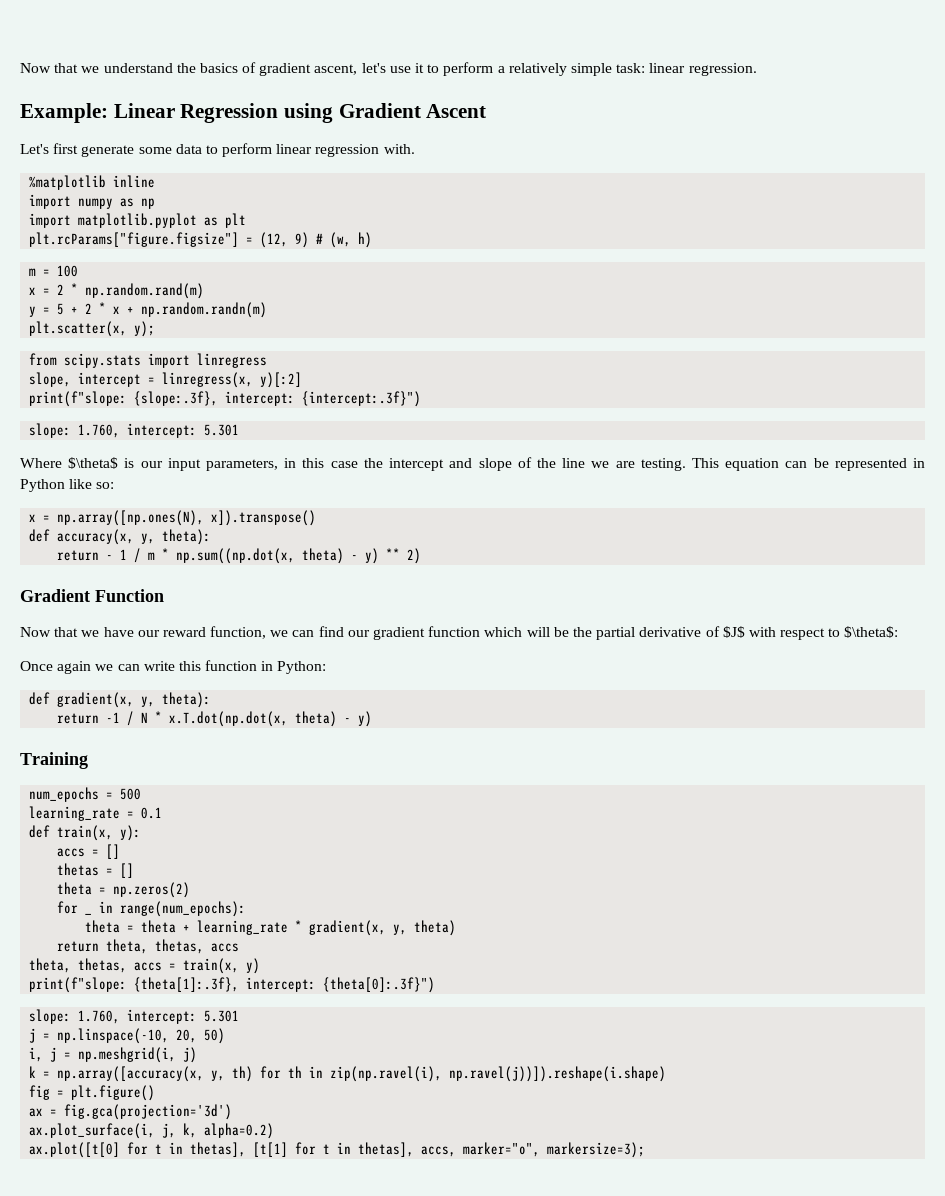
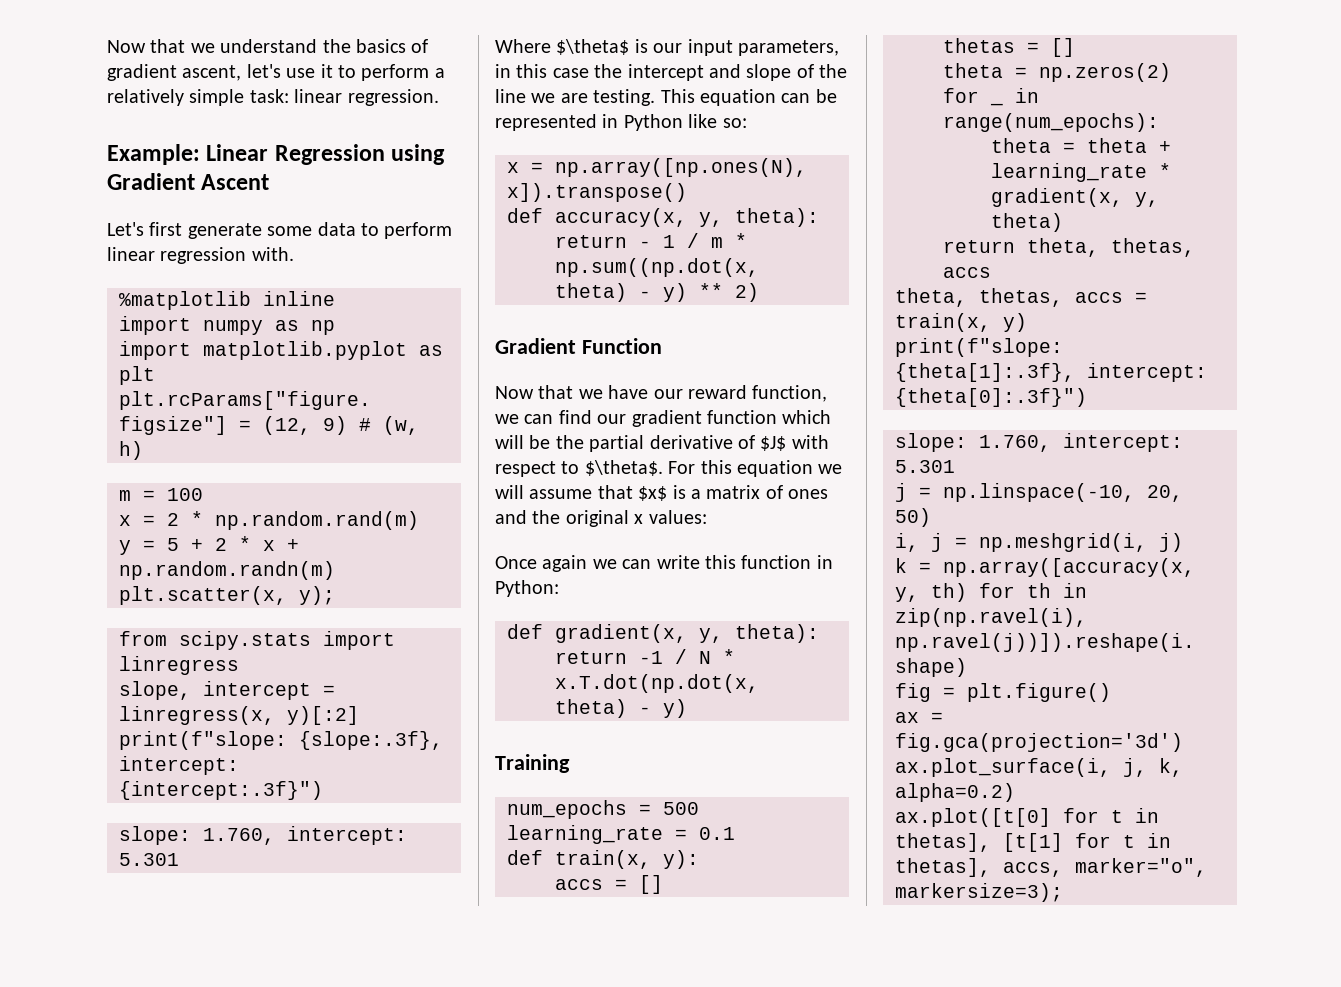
- Now that we have our reward function, we can find our gradient function which will be the partial derivative of $J$ with respect to $\theta$:
+ Now that we have our reward function, we can find our gradient function which will be the partial derivative of $J$ with respect to $\theta$. For this equation we will assume that $x$ is a matrix of ones and the original x values:

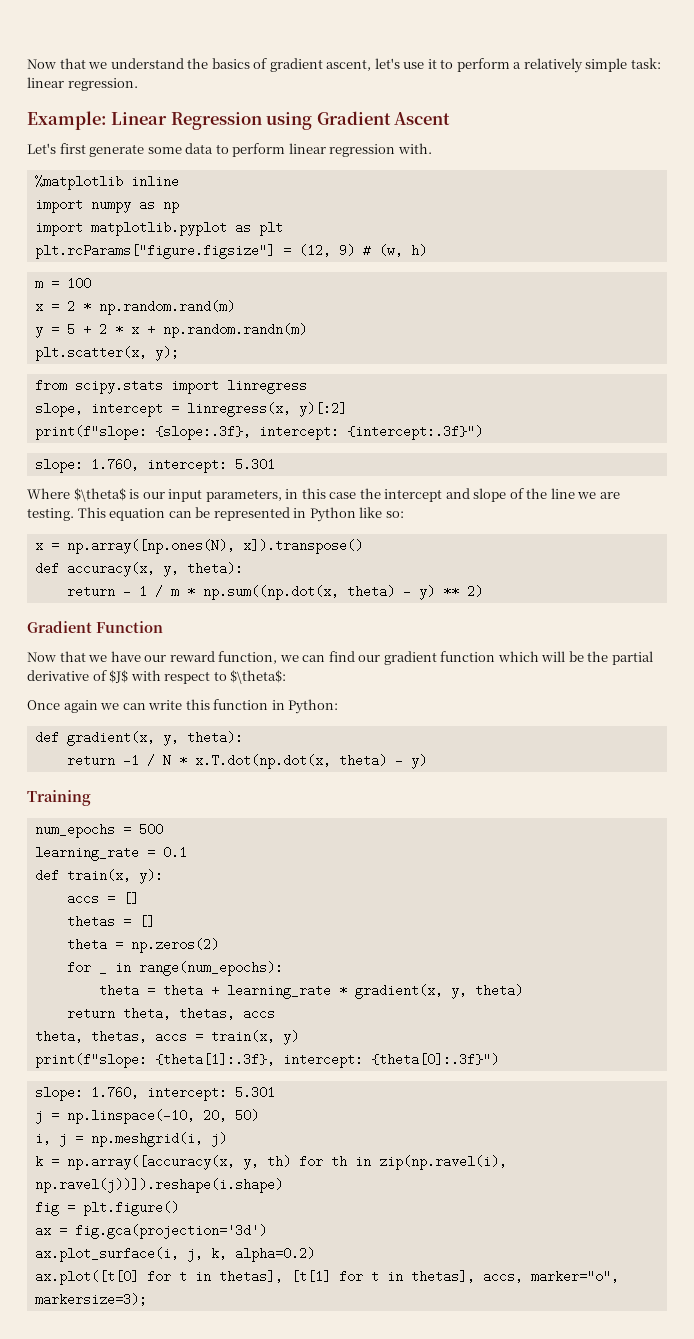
- Now that we have our reward function, we can find our gradient function which will be the partial derivative of $J$ with respect to $\theta$. For this equation we will assume that $x$ is a matrix of ones and the original x values:
+ Now that we have our reward function, we can find our gradient function which will be the partial derivative of $J$ with respect to $\theta$:

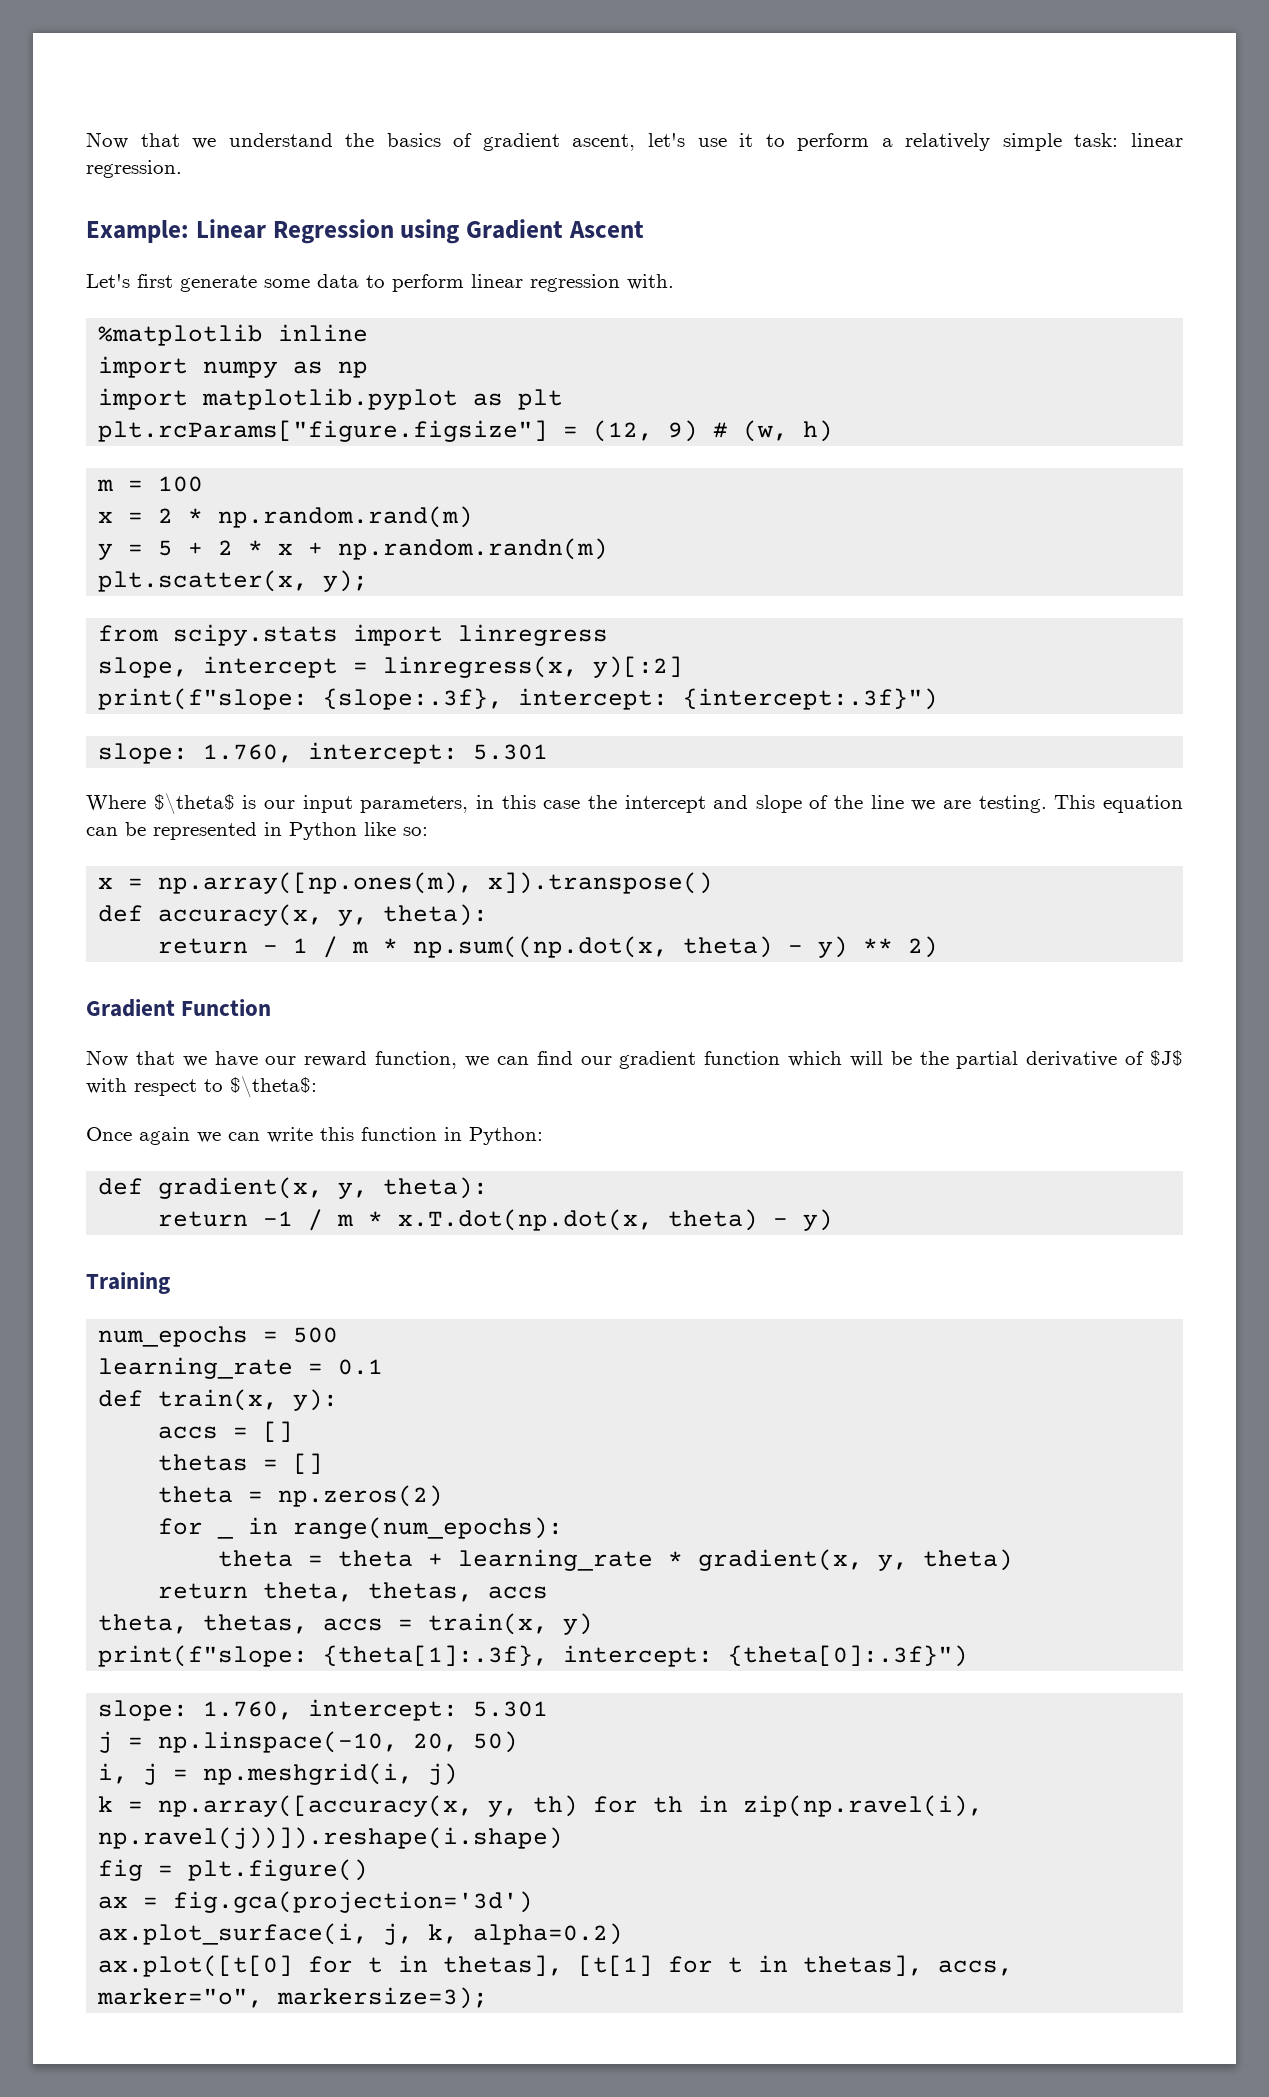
- x = np.array([np.ones(N), x]).transpose()
+ x = np.array([np.ones(m), x]).transpose()
- return -1 / N * x.T.dot(np.dot(x, theta) - y)
+ return -1 / m * x.T.dot(np.dot(x, theta) - y)

